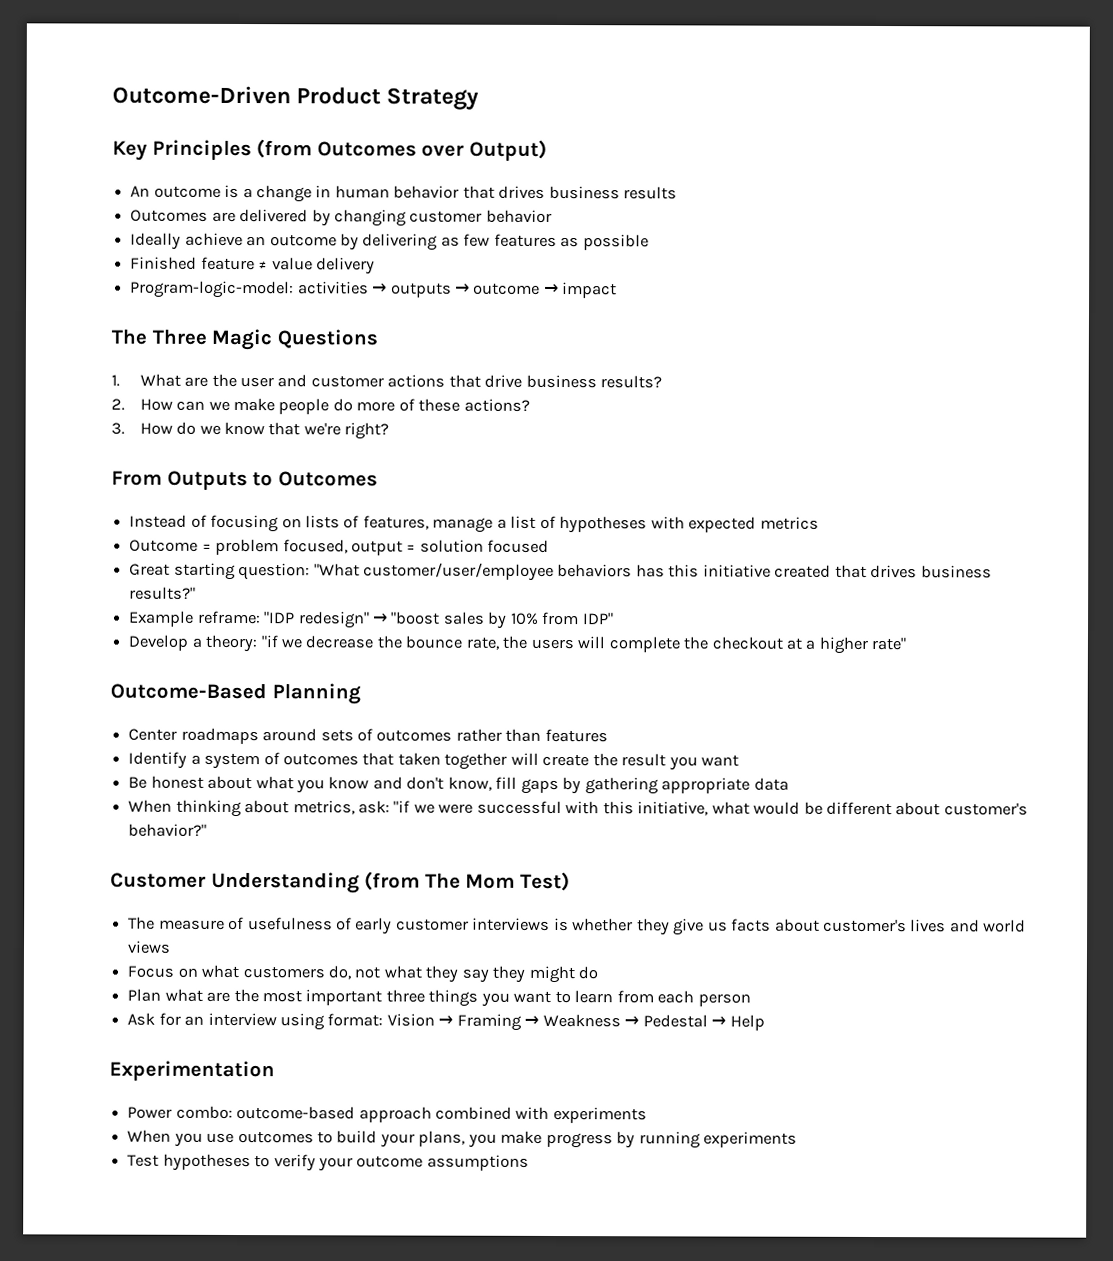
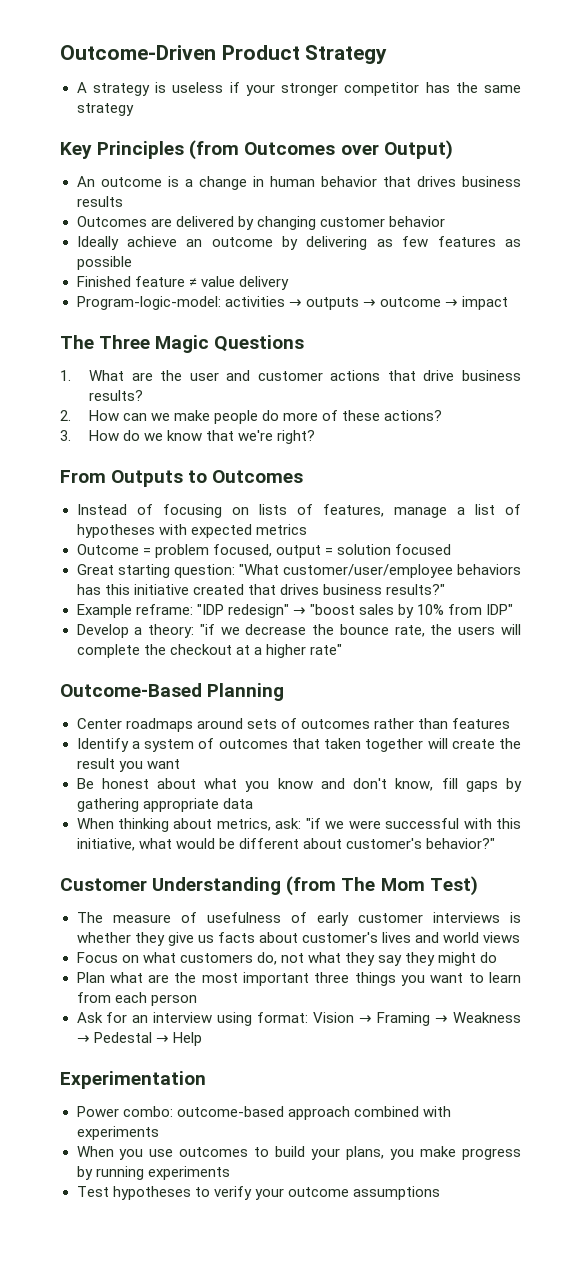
+ A strategy is useless if your stronger competitor has the same strategy

